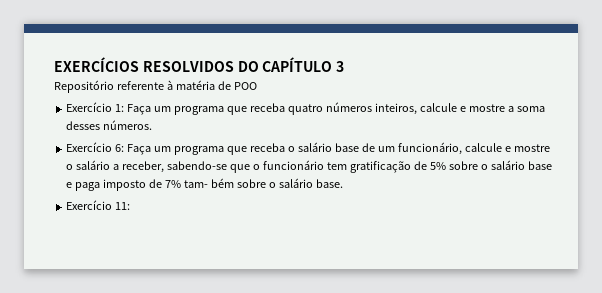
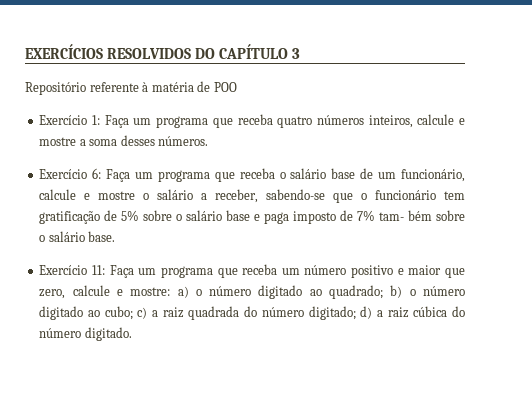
- Exercício 11:
+ Exercício 11: Faça um programa que receba um número positivo e maior que zero, calcule e mostre: a) o número digitado ao quadrado; b) o número digitado ao cubo; c) a raiz quadrada do número digitado; d) a raiz cúbica do número digitado.

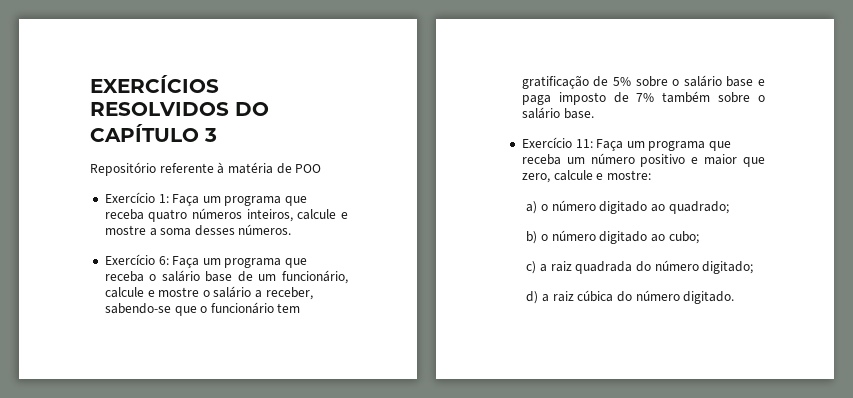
- Exercício 6: Faça um programa que receba o salário base de um funcionário, calcule e mostre o salário a receber, sabendo-se que o funcionário tem gratificação de 5% sobre o salário base e paga imposto de 7% tam- bém sobre o salário base.
+ Exercício 6: Faça um programa que receba o salário base de um funcionário, calcule e mostre o salário a receber, sabendo-se que o funcionário tem gratificação de 5% sobre o salário base e paga imposto de 7% também sobre o salário base.
- Exercício 11: Faça um programa que receba um número positivo e maior que zero, calcule e mostre: a) o número digitado ao quadrado; b) o número digitado ao cubo; c) a raiz quadrada do número digitado; d) a raiz cúbica do número digitado.
+ Exercício 11: Faça um programa que receba um número positivo e maior que zero, calcule e mostre:
+ a) o número digitado ao quadrado;
+ b) o número digitado ao cubo;
+ c) a raiz quadrada do número digitado;
+ d) a raiz cúbica do número digitado.

